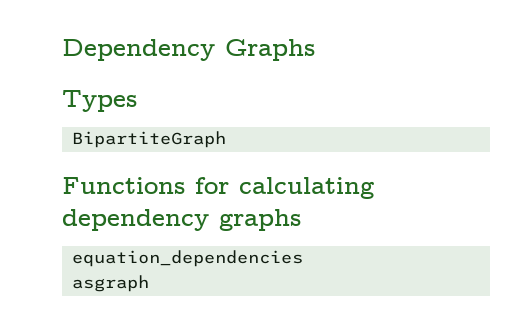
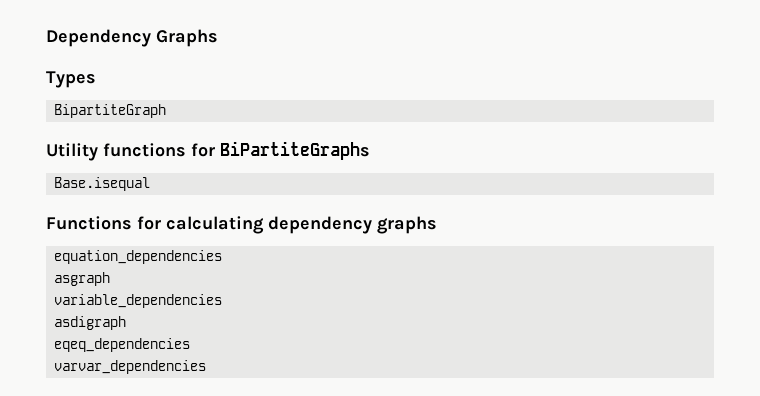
+ Utility functions for BiPartiteGraphs
+ Base.isequal
+ variable_dependencies
+ asdigraph
+ eqeq_dependencies
+ varvar_dependencies

